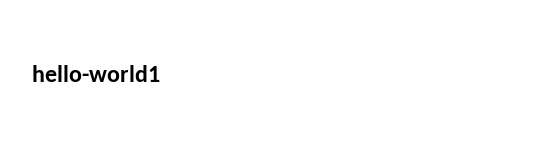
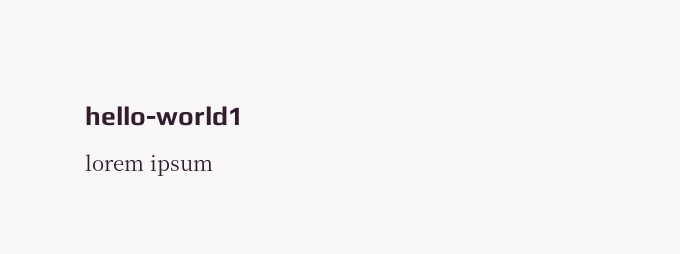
+ lorem ipsum

